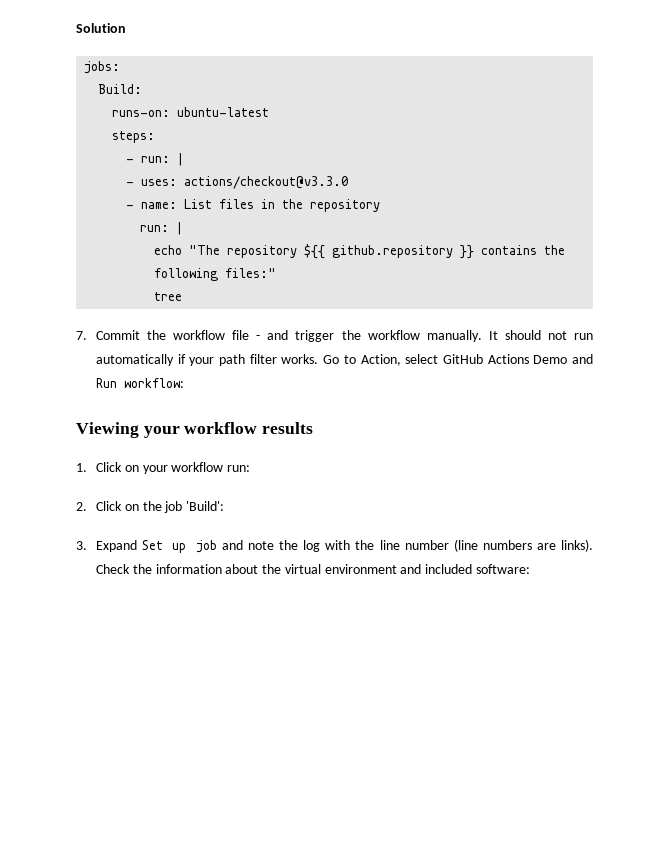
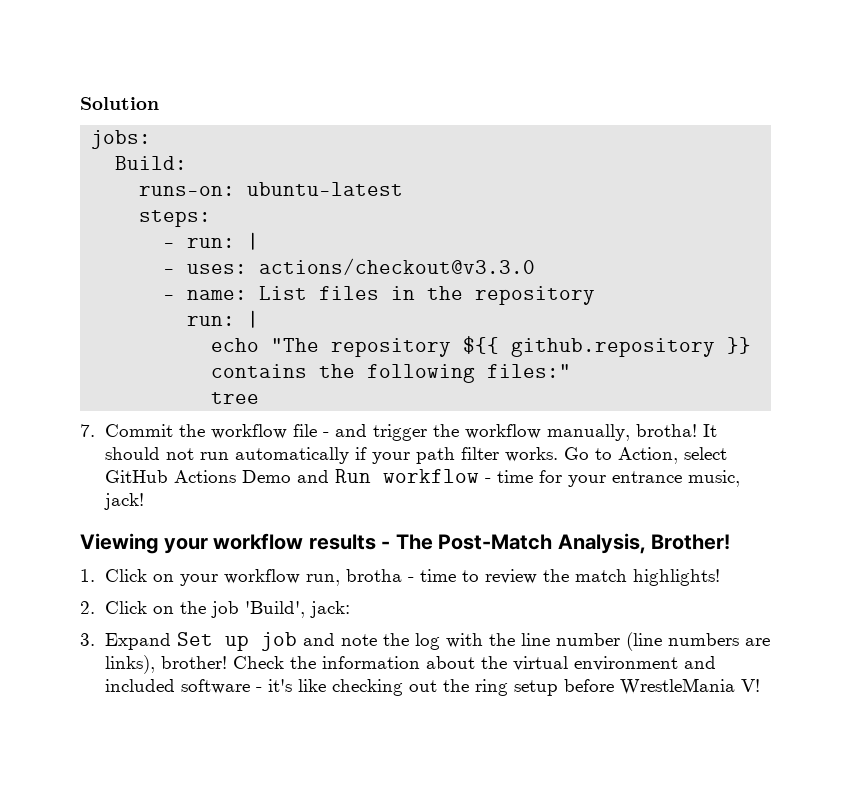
- 7. Commit the workflow file - and trigger the workflow manually.
+ 7. Commit the workflow file - and trigger the workflow manually, brotha!
- Go to Action, select GitHub Actions Demo and Run workflow:
+ Go to Action, select GitHub Actions Demo and Run workflow - time for your entrance music, jack!
- Viewing your workflow results
+ Viewing your workflow results - The Post-Match Analysis, Brother!
- 1. Click on your workflow run:
+ 1. Click on your workflow run, brotha - time to review the match highlights!
- 2. Click on the job 'Build':
+ 2. Click on the job 'Build', jack:
- 3. Expand Set up job and note the log with the line number (line numbers are links).
+ 3. Expand Set up job and note the log with the line number (line numbers are links), brother!
- Check the information about the virtual environment and included software:
+ Check the information about the virtual environment and included software - it's like checking out the ring setup before WrestleMania V!

